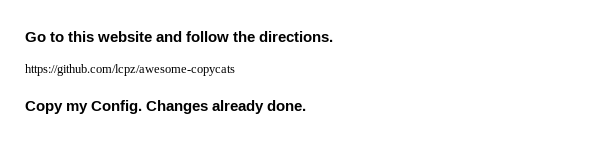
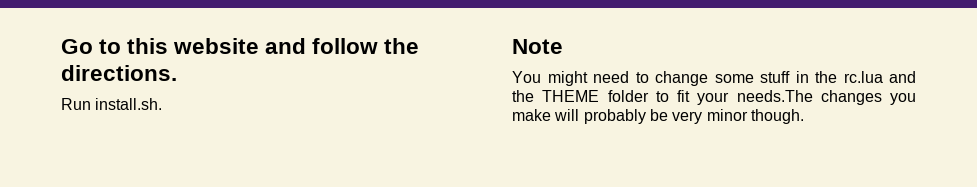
- https://github.com/lcpz/awesome-copycats
- Copy my Config. Changes already done.
+ Run install.sh.
+ Note
+ You might need to change some stuff in the rc.lua and the THEME folder to fit your needs.The changes you make will probably be very minor though.

